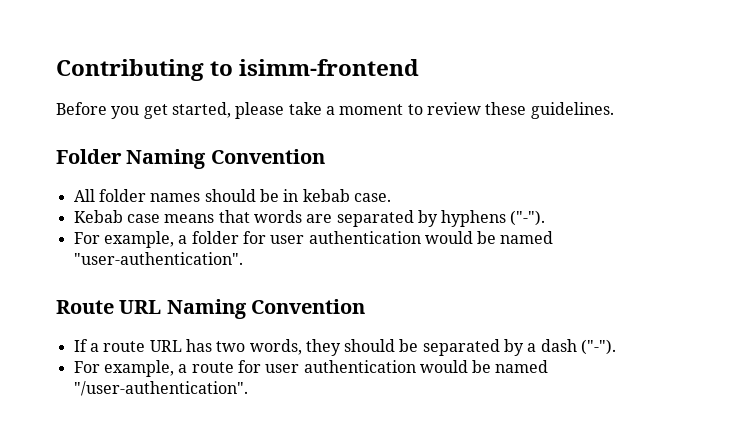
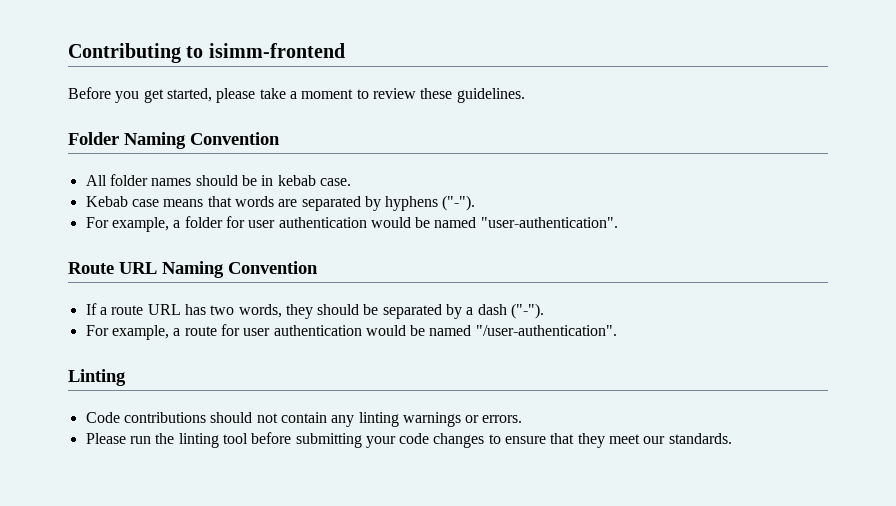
+ Linting
+ Code contributions should not contain any linting warnings or errors.
+ Please run the linting tool before submitting your code changes to ensure that they meet our standards.

